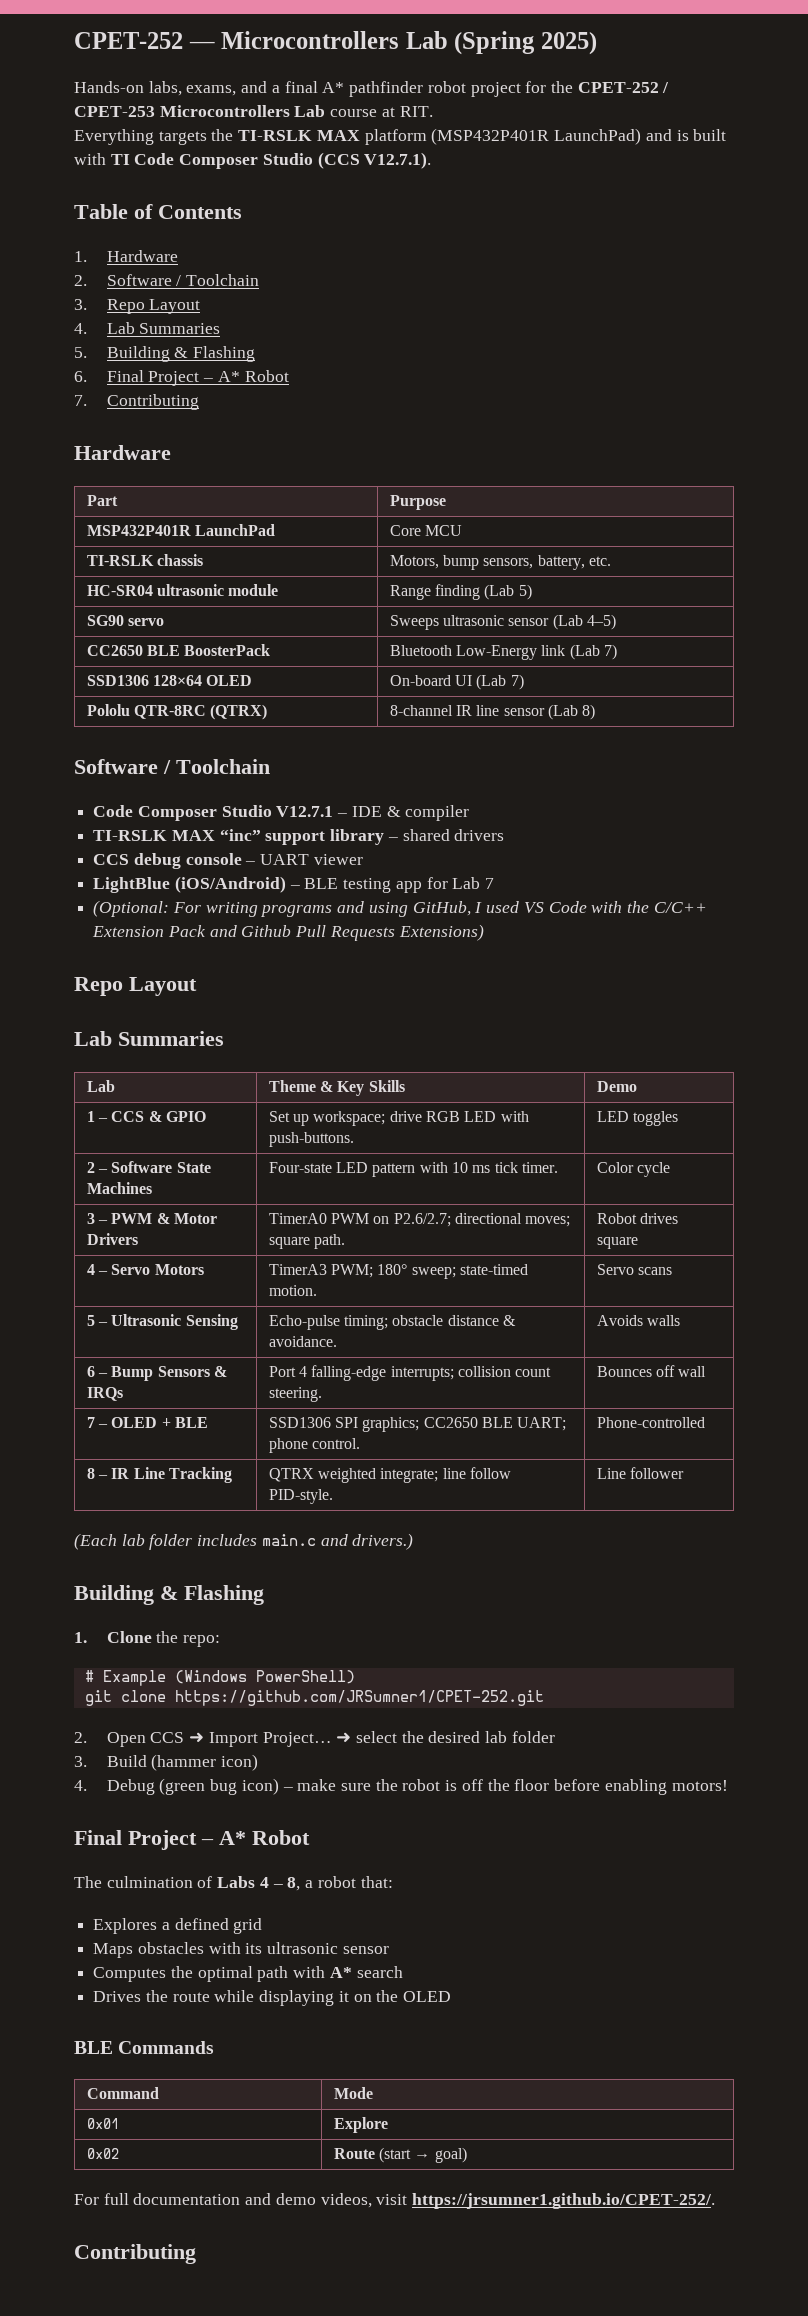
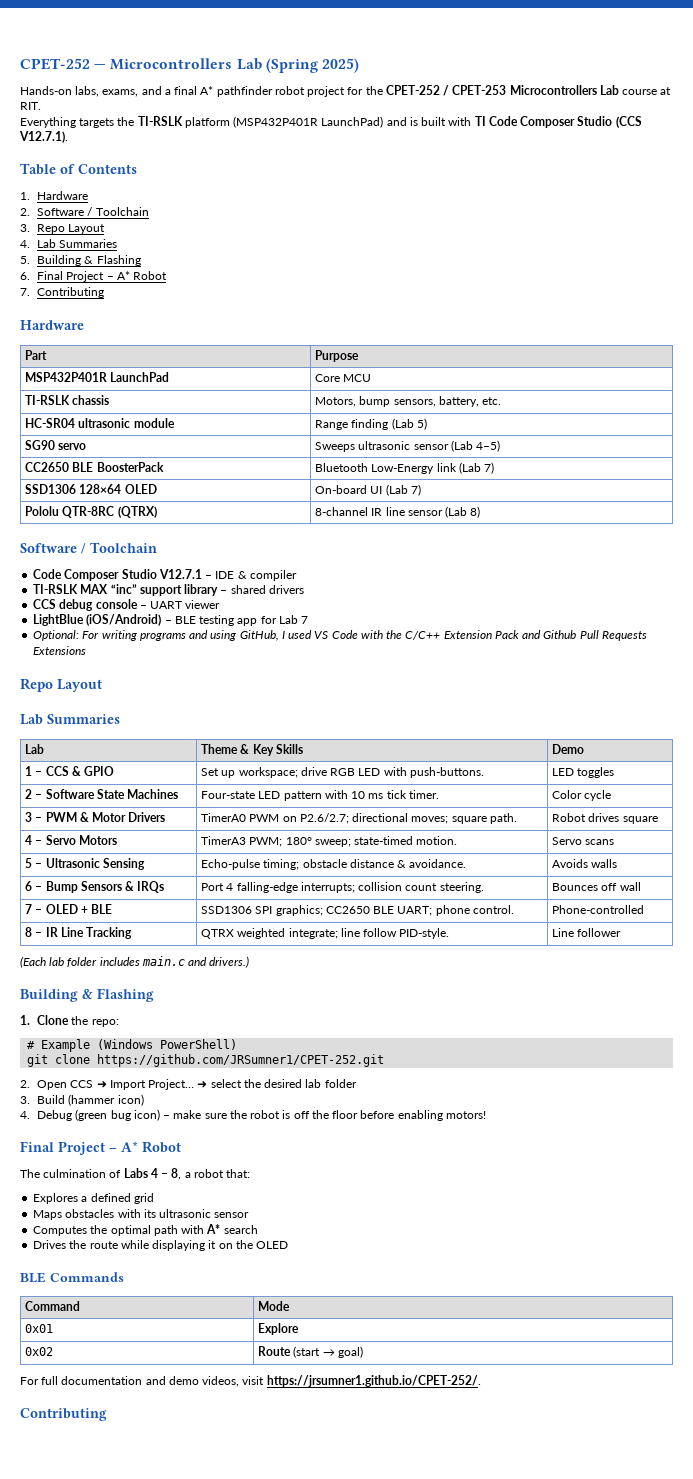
- Everything targets the TI-RSLK MAX platform (MSP432P401R LaunchPad) and is built with TI Code Composer Studio (CCS V12.7.1).
+ Everything targets the TI-RSLK platform (MSP432P401R LaunchPad) and is built with TI Code Composer Studio (CCS V12.7.1).
- (Optional: For writing programs and using GitHub, I used VS Code with the C/C++ Extension Pack and Github Pull Requests Extensions)
+ Optional: For writing programs and using GitHub, I used VS Code with the C/C++ Extension Pack and Github Pull Requests Extensions

